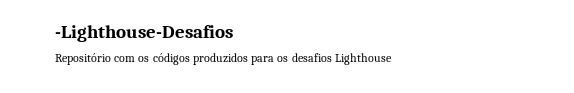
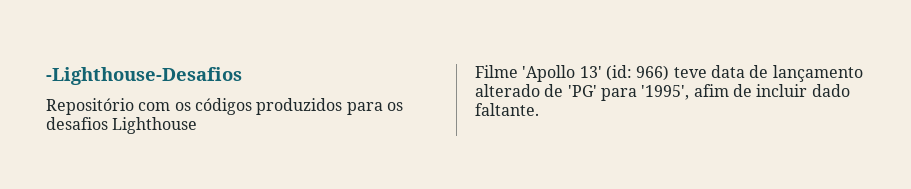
+ Filme 'Apollo 13' (id: 966) teve data de lançamento alterado de 'PG' para '1995', afim de incluir dado faltante.

